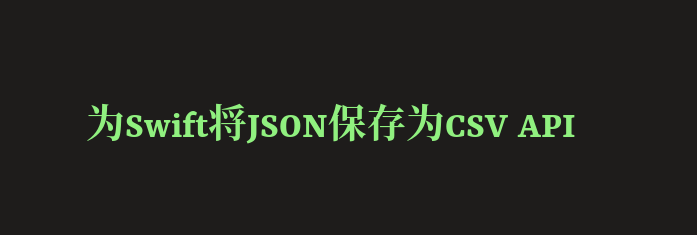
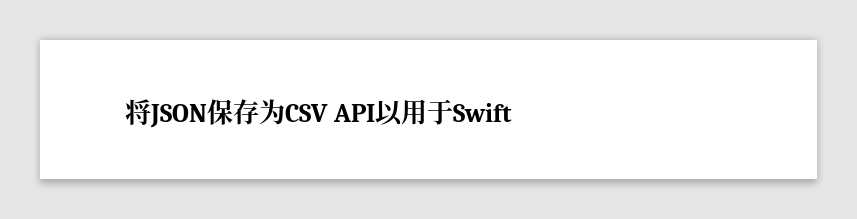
- 为Swift将JSON保存为CSV API
+ 将JSON保存为CSV API以用于Swift

